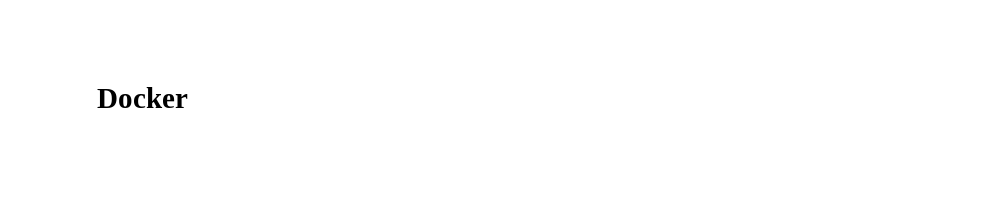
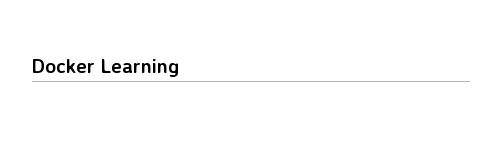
- Docker
+ Docker Learning

